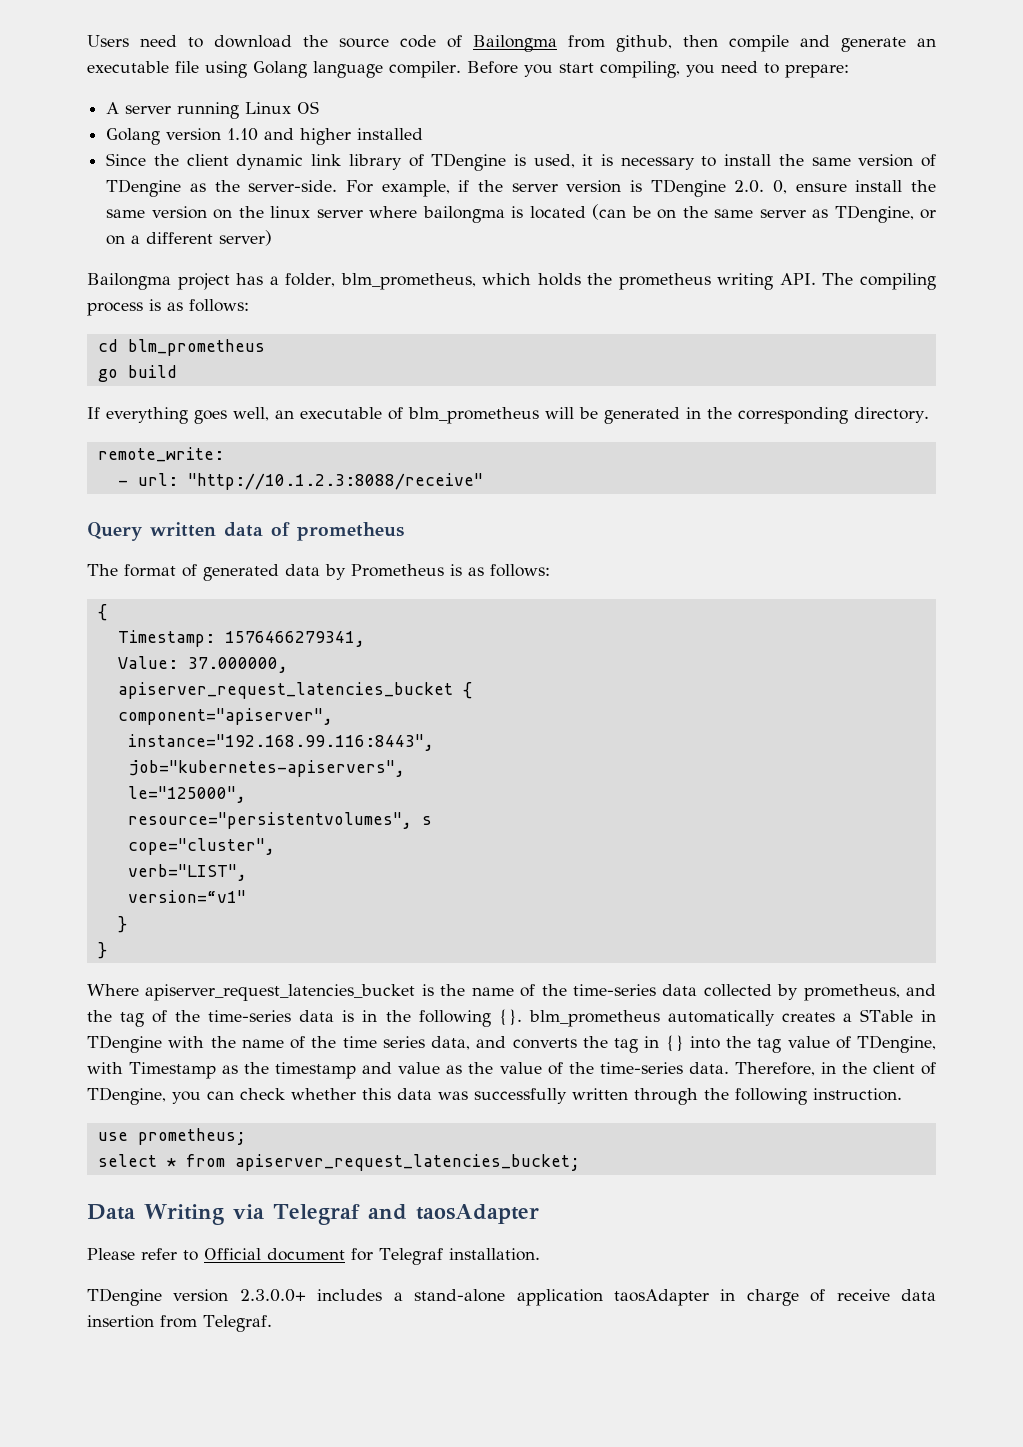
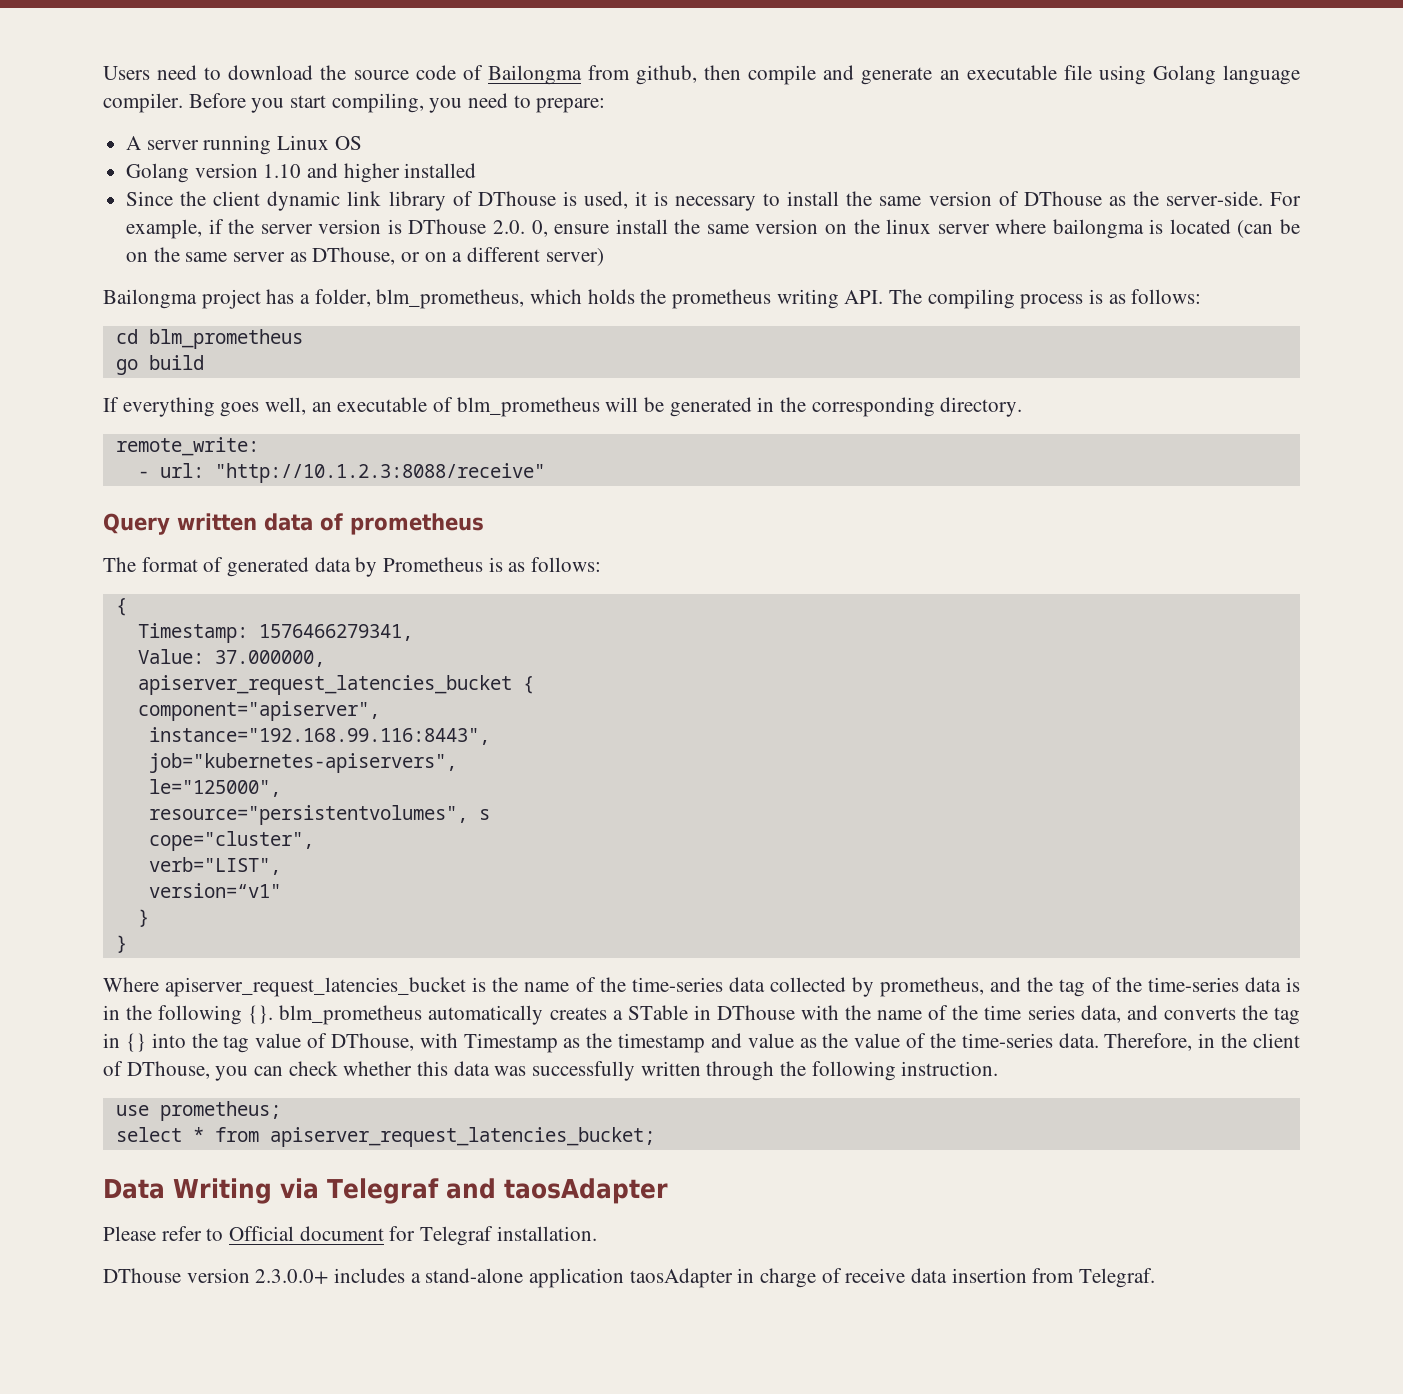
- Since the client dynamic link library of TDengine is used, it is necessary to install the same version of TDengine as the server-side.
+ Since the client dynamic link library of DThouse is used, it is necessary to install the same version of DThouse as the server-side.
- For example, if the server version is TDengine 2.0. 0, ensure install the same version on the linux server where bailongma is located (can be on the same server as TDengine, or on a different server)
+ For example, if the server version is DThouse 2.0. 0, ensure install the same version on the linux server where bailongma is located (can be on the same server as DThouse, or on a different server)
- Where apiserver_request_latencies_bucket is the name of the time-series data collected by prometheus, and the tag of the time-series data is in the following {}. blm_prometheus automatically creates a STable in TDengine with the name of the time series data, and converts the tag in {} into the tag value of TDengine, with Timestamp as the timestamp and value as the value of the time-series data.
+ Where apiserver_request_latencies_bucket is the name of the time-series data collected by prometheus, and the tag of the time-series data is in the following {}. blm_prometheus automatically creates a STable in DThouse with the name of the time series data, and converts the tag in {} into the tag value of DThouse, with Timestamp as the timestamp and value as the value of the time-series data.
- Therefore, in the client of TDengine, you can check whether this data was successfully written through the following instruction.
+ Therefore, in the client of DThouse, you can check whether this data was successfully written through the following instruction.
- TDengine version 2.3.0.0+ includes a stand-alone application taosAdapter in charge of receive data insertion from Telegraf.
+ DThouse version 2.3.0.0+ includes a stand-alone application taosAdapter in charge of receive data insertion from Telegraf.

